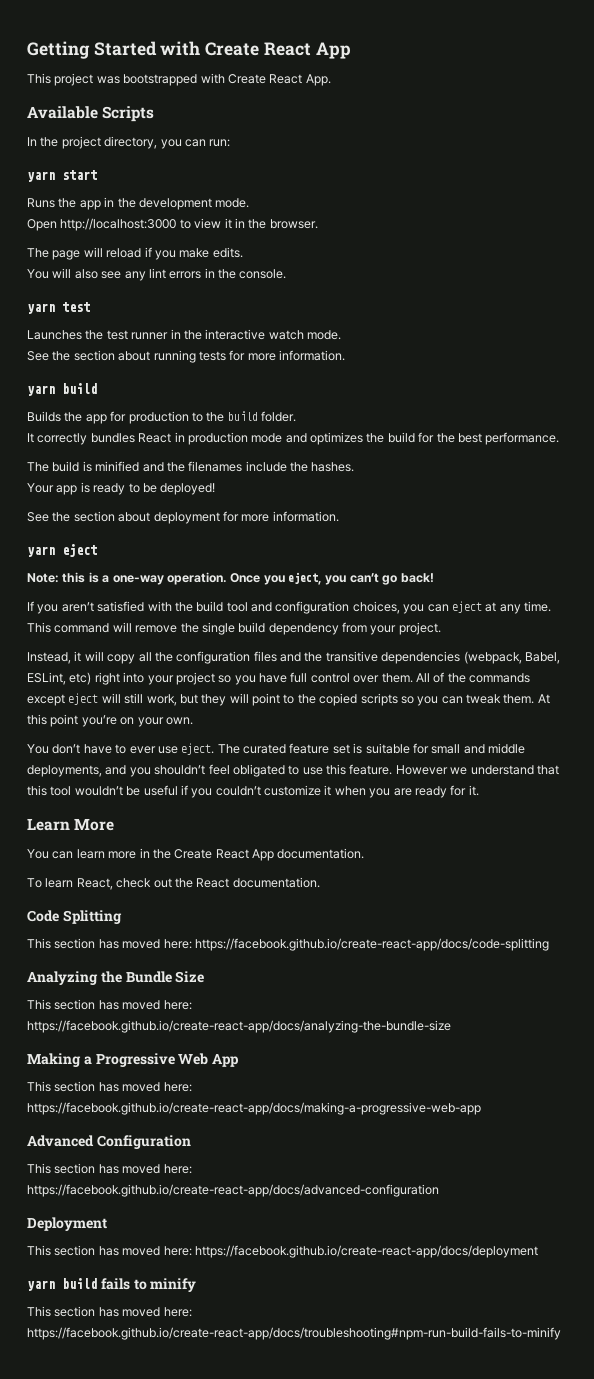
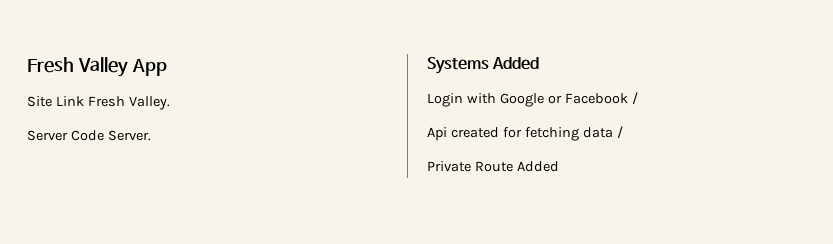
- Getting Started with Create React App
- This project was bootstrapped with Create React App.
- Available Scripts
- In the project directory, you can run:
- yarn start
- Runs the app in the development mode.
- Open http://localhost:3000 to view it in the browser.
- The page will reload if you make edits.
- You will also see any lint errors in the console.
- yarn test
- Launches the test runner in the interactive watch mode.
- See the section about running tests for more information.
- yarn build
- Builds the app for production to the build folder.
- It correctly bundles React in production mode and optimizes the build for the best performance.
- The build is minified and the filenames include the hashes.
- Your app is ready to be deployed!
- See the section about deployment for more information.
- yarn eject
- Note: this is a one-way operation. Once you eject, you can’t go back!
- If you aren’t satisfied with the build tool and configuration choices, you can eject at any time. This command will remove the single build dependency from your project.
- Instead, it will copy all the configuration files and the transitive dependencies (webpack, Babel, ESLint, etc) right into your project so you have full control over them. All of the commands except eject will still work, but they will point to the copied scripts so you can tweak them. At this point you’re on your own.
- You don’t have to ever use eject. The curated feature set is suitable for small and middle deployments, and you shouldn’t feel obligated to use this feature. However we understand that this tool wouldn’t be useful if you couldn’t customize it when you are ready for it.
- Learn More
- You can learn more in the Create React App documentation.
- To learn React, check out the React documentation.
- Code Splitting
- This section has moved here: https://facebook.github.io/create-react-app/docs/code-splitting
- Analyzing the Bundle Size
- This section has moved here: https://facebook.github.io/create-react-app/docs/analyzing-the-bundle-size
- Making a Progressive Web App
- This section has moved here: https://facebook.github.io/create-react-app/docs/making-a-progressive-web-app
- Advanced Configuration
- This section has moved here: https://facebook.github.io/create-react-app/docs/advanced-configuration
- Deployment
- This section has moved here: https://facebook.github.io/create-react-app/docs/deployment
- yarn build fails to minify
- This section has moved here: https://facebook.github.io/create-react-app/docs/troubleshooting#npm-run-build-fails-to-minify
+ Fresh Valley App
+ Site Link Fresh Valley.
+ Server Code Server.
+ Systems Added
+ Login with Google or Facebook /
+ Api created for fetching data /
+ Private Route Added

